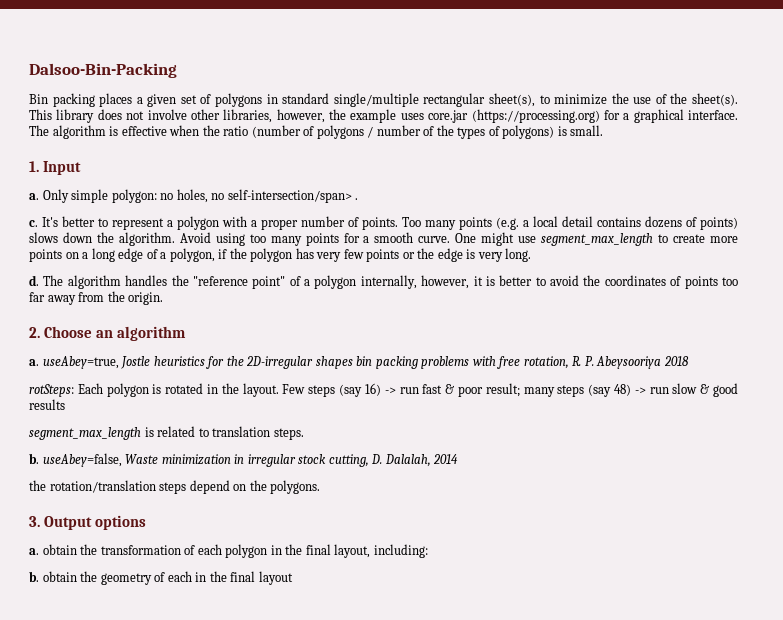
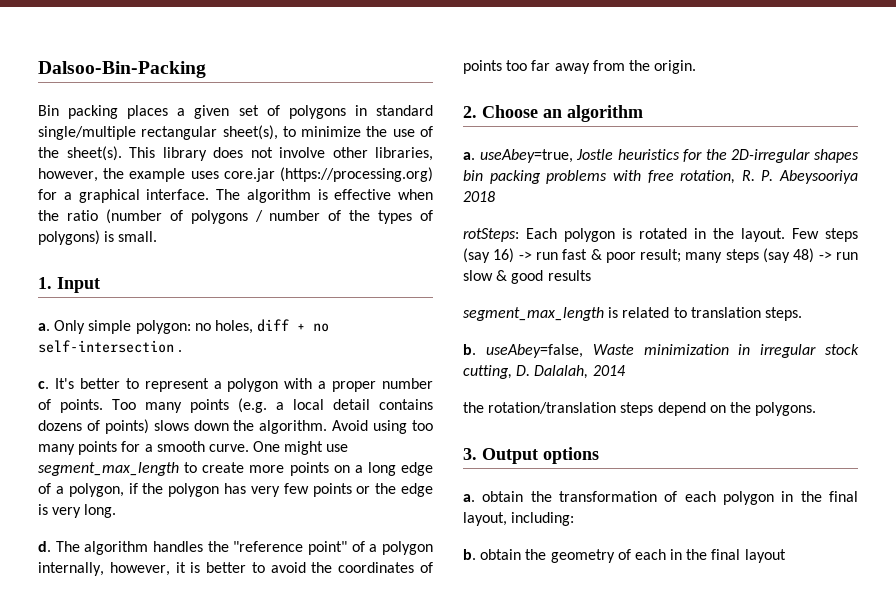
- Only simple polygon: no holes, no self-intersection/span> .
+ Only simple polygon: no holes, diff + no self-intersection .

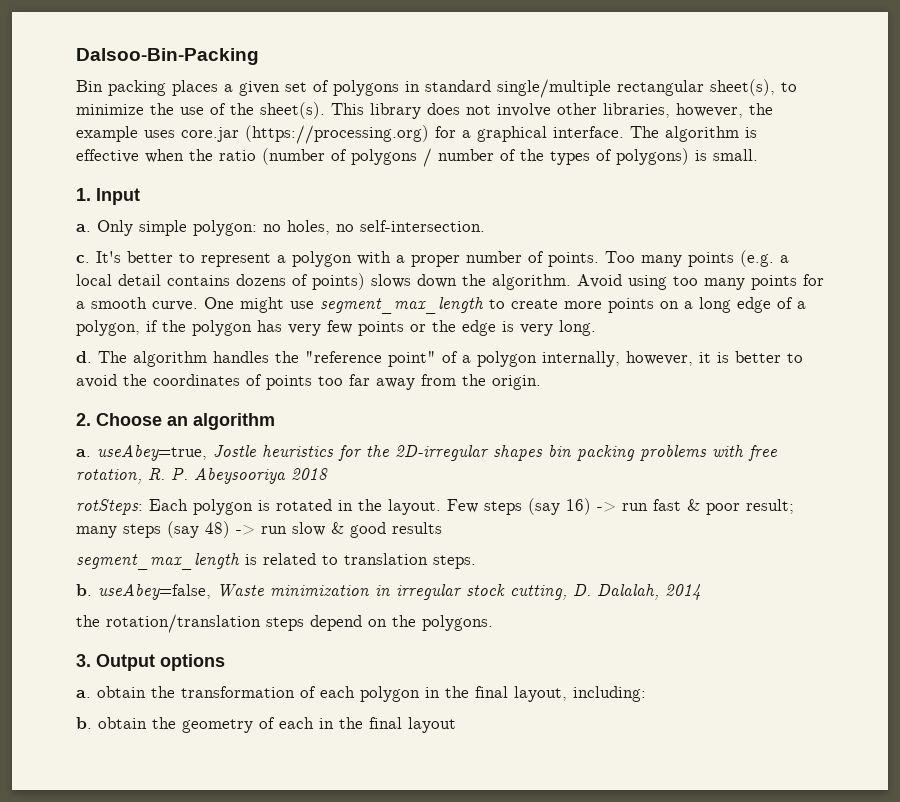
- Only simple polygon: no holes, diff + no self-intersection .
+ Only simple polygon: no holes, no self-intersection.

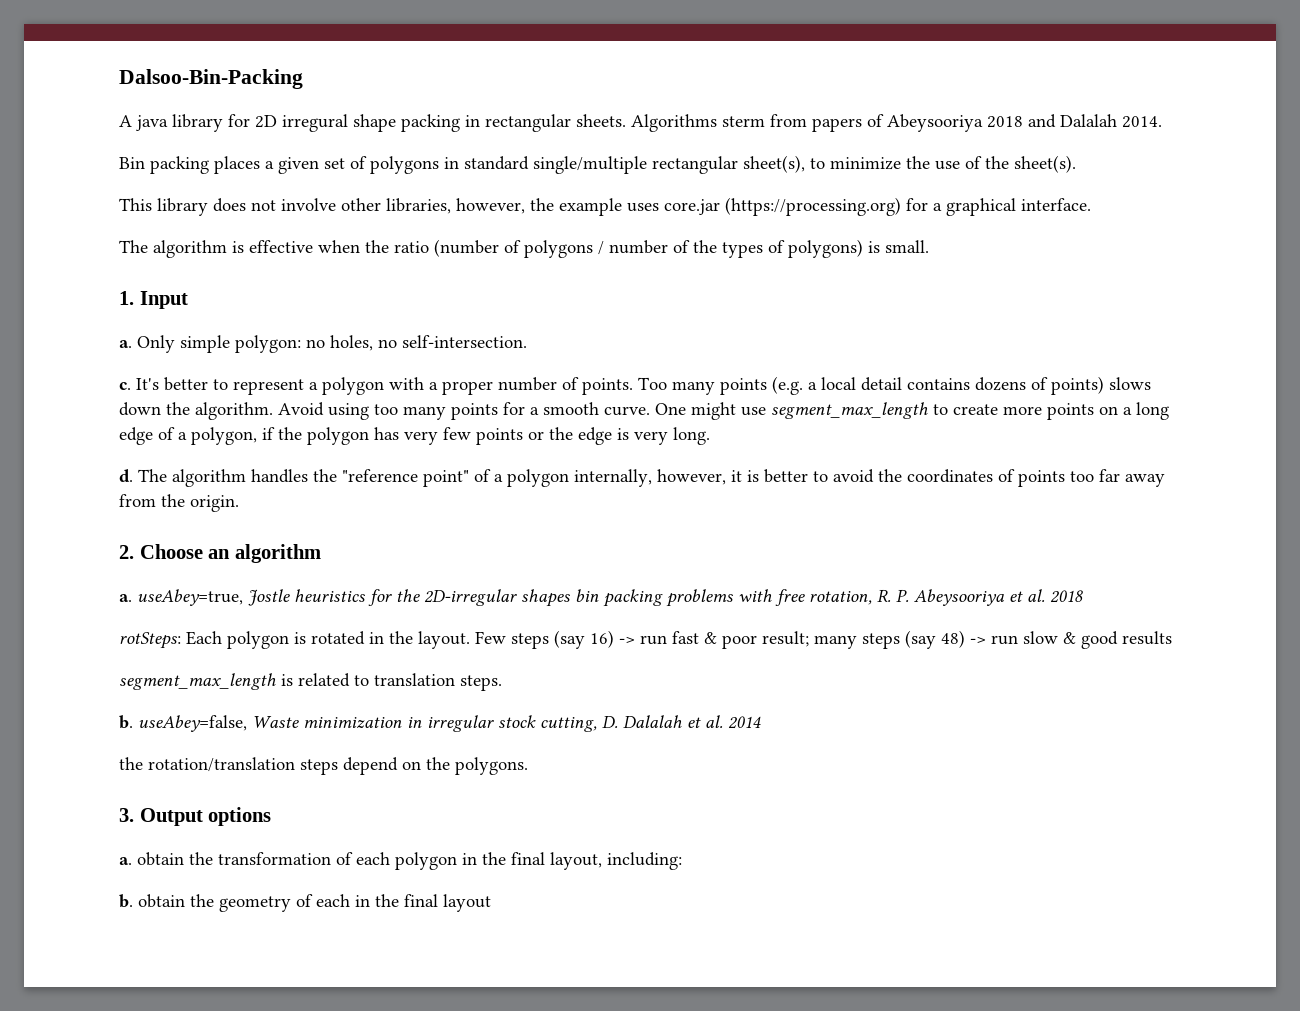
+ A java library for 2D irregural shape packing in rectangular sheets. Algorithms sterm from papers of Abeysooriya 2018 and Dalalah 2014.
- Bin packing places a given set of polygons in standard single/multiple rectangular sheet(s), to minimize the use of the sheet(s). This library does not involve other libraries, however, the example uses core.jar (https://processing.org) for a graphical interface. The algorithm is effective when the ratio (number of polygons / number of the types of polygons) is small.
+ Bin packing places a given set of polygons in standard single/multiple rectangular sheet(s), to minimize the use of the sheet(s).
+ This library does not involve other libraries, however, the example uses core.jar (https://processing.org) for a graphical interface.
+ The algorithm is effective when the ratio (number of polygons / number of the types of polygons) is small.
- a. useAbey=true, Jostle heuristics for the 2D-irregular shapes bin packing problems with free rotation, R. P. Abeysooriya 2018
+ a. useAbey=true, Jostle heuristics for the 2D-irregular shapes bin packing problems with free rotation, R. P. Abeysooriya et al. 2018
- b. useAbey=false, Waste minimization in irregular stock cutting, D. Dalalah, 2014
+ b. useAbey=false, Waste minimization in irregular stock cutting, D. Dalalah et al. 2014

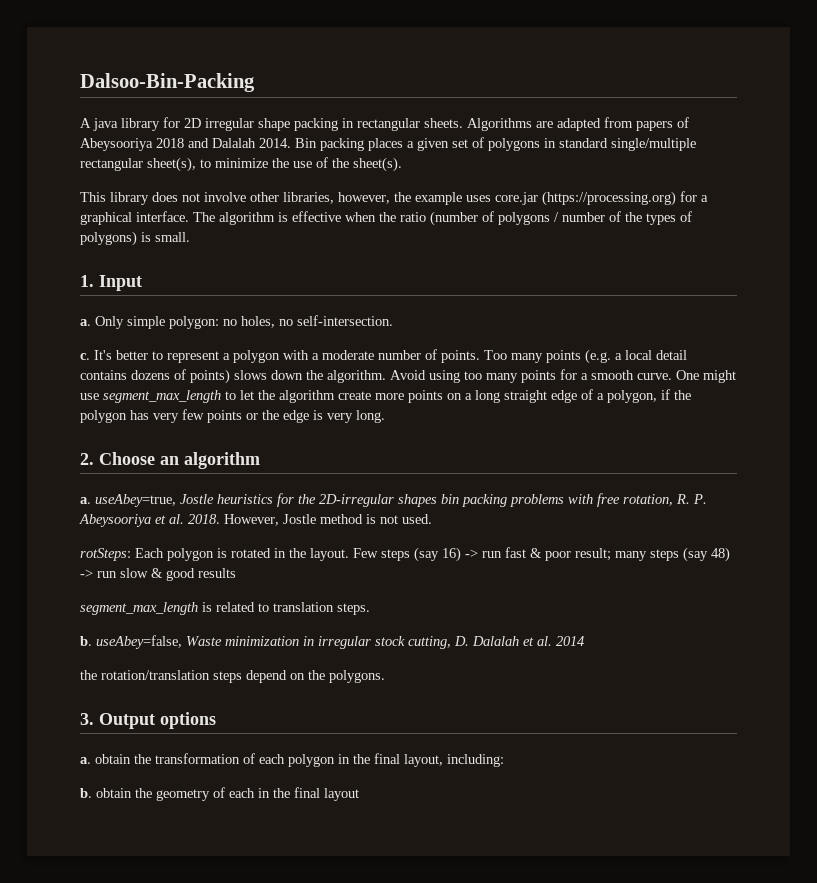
- A java library for 2D irregural shape packing in rectangular sheets.
+ A java library for 2D irregular shape packing in rectangular sheets.
- Algorithms sterm from papers of Abeysooriya 2018 and Dalalah 2014.
- Bin packing places a given set of polygons in standard single/multiple rectangular sheet(s), to minimize the use of the sheet(s).
+ Algorithms are adapted from papers of Abeysooriya 2018 and Dalalah 2014. Bin packing places a given set of polygons in standard single/multiple rectangular sheet(s), to minimize the use of the sheet(s).
- This library does not involve other libraries, however, the example uses core.jar (https://processing.org) for a graphical interface.
- The algorithm is effective when the ratio (number of polygons / number of the types of polygons) is small.
+ This library does not involve other libraries, however, the example uses core.jar (https://processing.org) for a graphical interface. The algorithm is effective when the ratio (number of polygons / number of the types of polygons) is small.
- It's better to represent a polygon with a proper number of points.
+ It's better to represent a polygon with a moderate number of points.
- One might use segment_max_length to create more points on a long edge of a polygon, if the polygon has very few points or the edge is very long.
+ One might use segment_max_length to let the algorithm create more points on a long straight edge of a polygon, if the polygon has very few points or the edge is very long.
- d. The algorithm handles the "reference point" of a polygon internally, however, it is better to avoid the coordinates of points too far away from the origin.
- a. useAbey=true, Jostle heuristics for the 2D-irregular shapes bin packing problems with free rotation, R. P. Abeysooriya et al. 2018
+ a. useAbey=true, Jostle heuristics for the 2D-irregular shapes bin packing problems with free rotation, R. P. Abeysooriya et al. 2018. However, Jostle method is not used.

